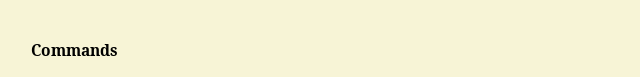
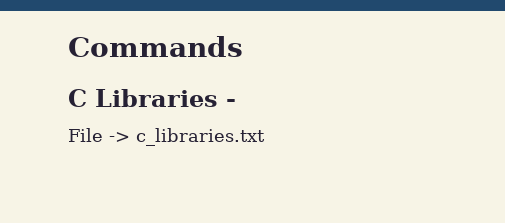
+ C Libraries -
+ File -> c_libraries.txt

